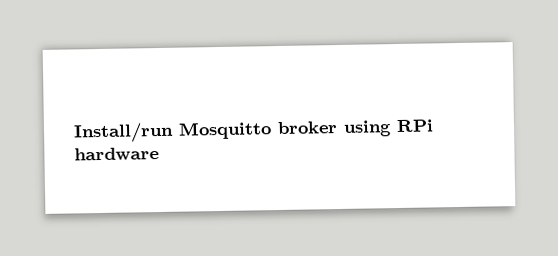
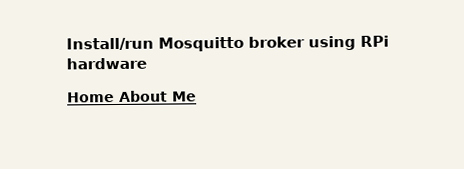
+ Home About Me

